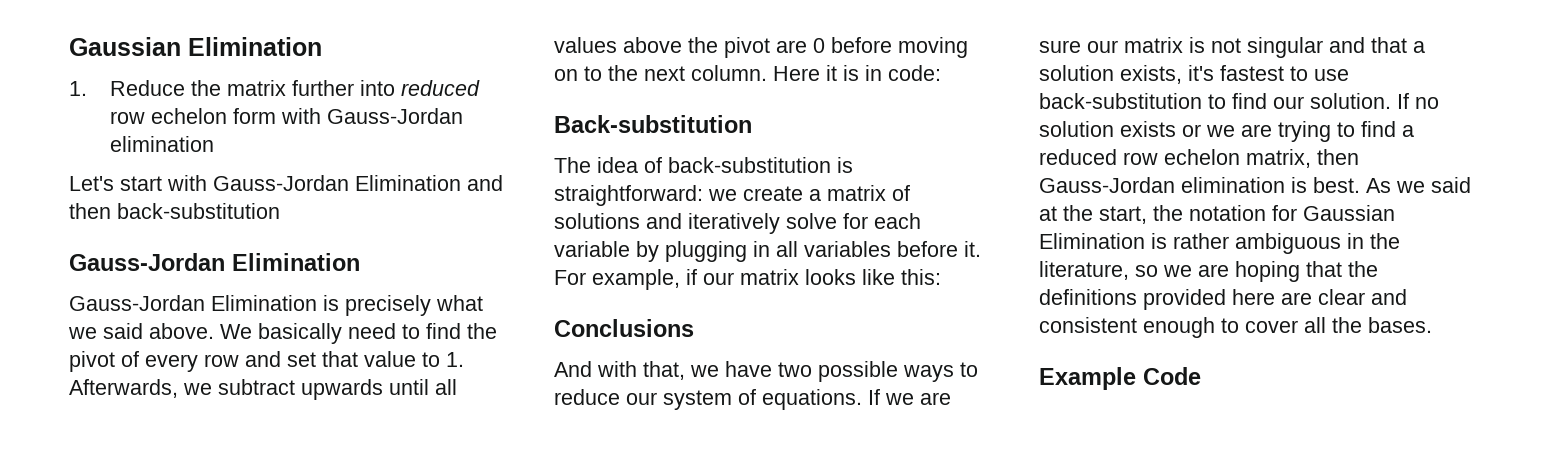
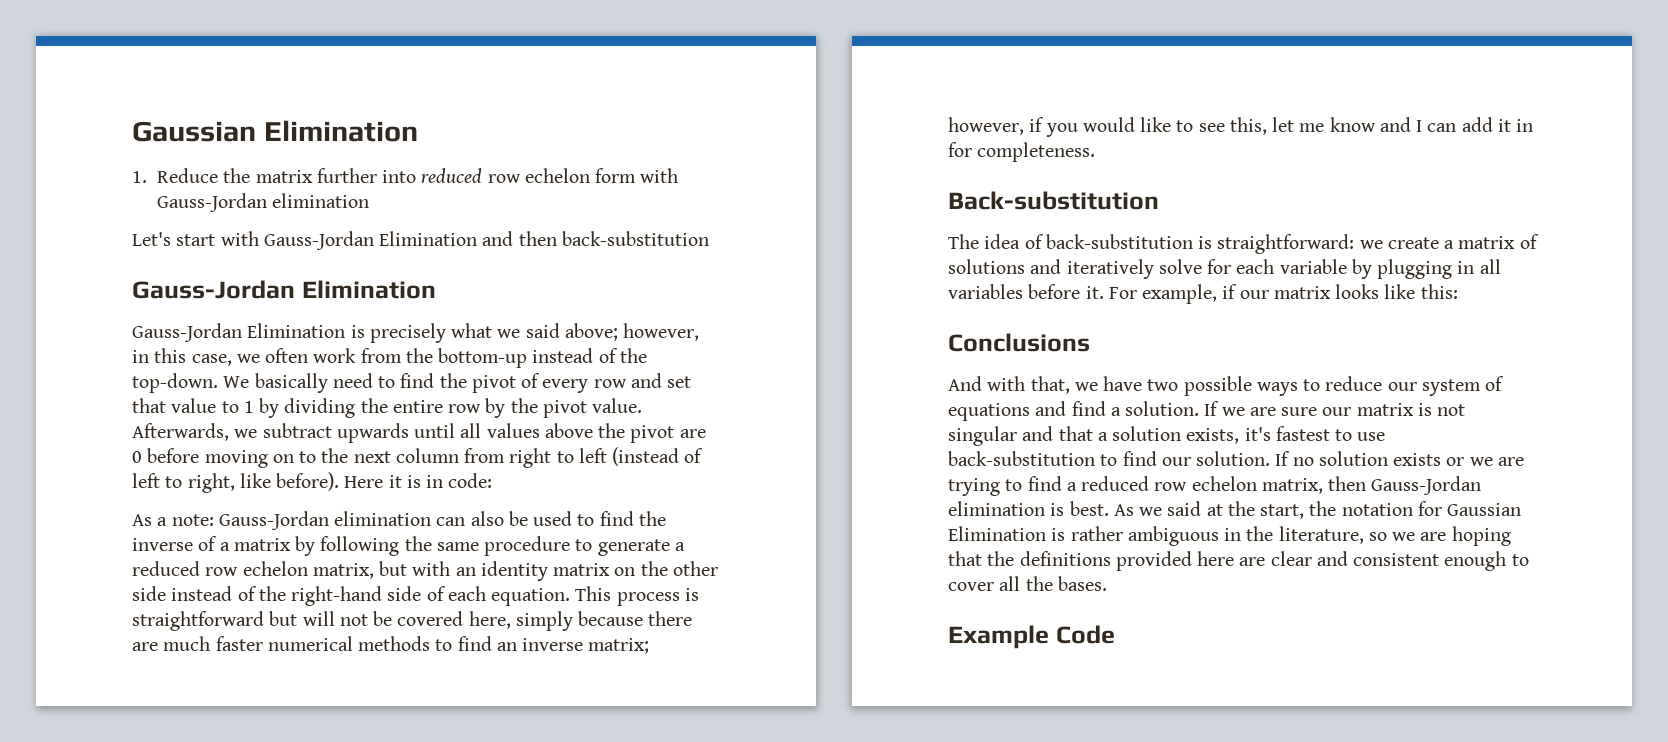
- Gauss-Jordan Elimination is precisely what we said above.
+ Gauss-Jordan Elimination is precisely what we said above; however, in this case, we often work from the bottom-up instead of the top-down.
- We basically need to find the pivot of every row and set that value to 1. Afterwards, we subtract upwards until all values above the pivot are 0 before moving on to the next column.
+ We basically need to find the pivot of every row and set that value to 1 by dividing the entire row by the pivot value. Afterwards, we subtract upwards until all values above the pivot are 0 before moving on to the next column from right to left (instead of left to right, like before).
+ As a note: Gauss-Jordan elimination can also be used to find the inverse of a matrix by following the same procedure to generate a reduced row echelon matrix, but with an identity matrix on the other side instead of the right-hand side of each equation. This process is straightforward but will not be covered here, simply because there are much faster numerical methods to find an inverse matrix; however, if you would like to see this, let me know and I can add it in for completeness.
- And with that, we have two possible ways to reduce our system of equations.
+ And with that, we have two possible ways to reduce our system of equations and find a solution.

